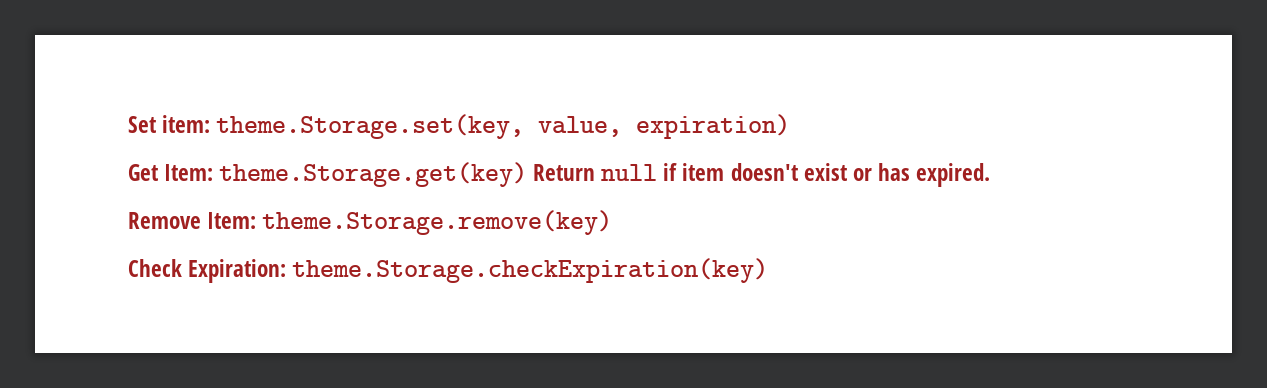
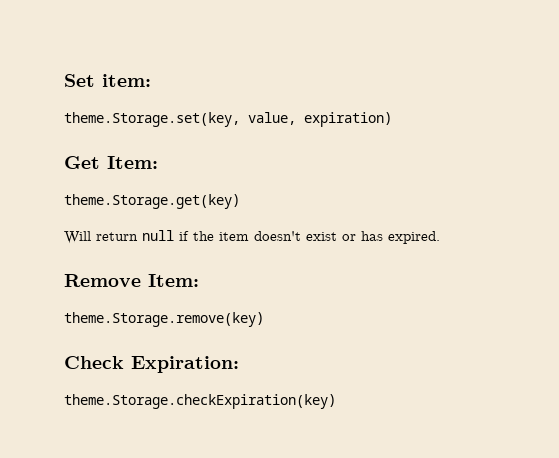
- Set item: theme.Storage.set(key, value, expiration)
+ Set item:
+ theme.Storage.set(key, value, expiration)
- Get Item: theme.Storage.get(key) Return null if item doesn't exist or has expired.
+ Get Item:
+ theme.Storage.get(key)
+ Will return null if the item doesn't exist or has expired.
- Remove Item: theme.Storage.remove(key)
+ Remove Item:
+ theme.Storage.remove(key)
- Check Expiration: theme.Storage.checkExpiration(key)
+ Check Expiration:
+ theme.Storage.checkExpiration(key)

